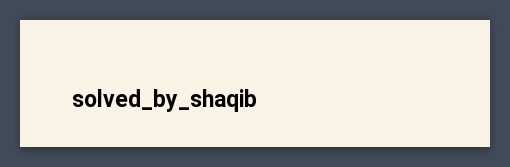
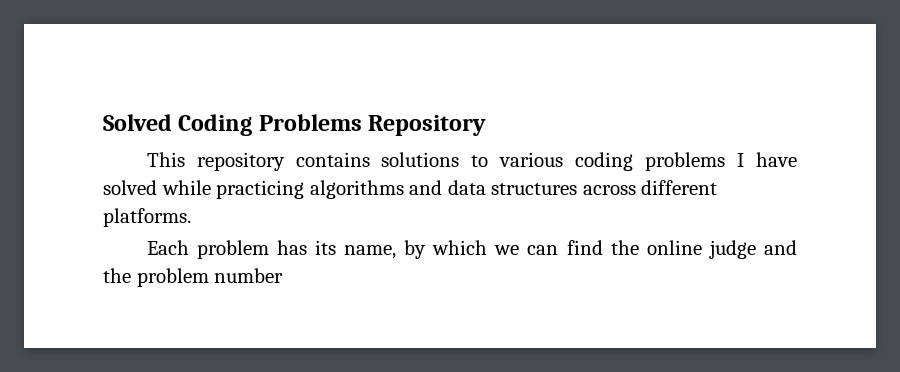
- solved_by_shaqib
+ Solved Coding Problems Repository
+ This repository contains solutions to various coding problems I have solved while practicing algorithms and data structures across different platforms.
+ Each problem has its name, by which we can find the online judge and the problem number

